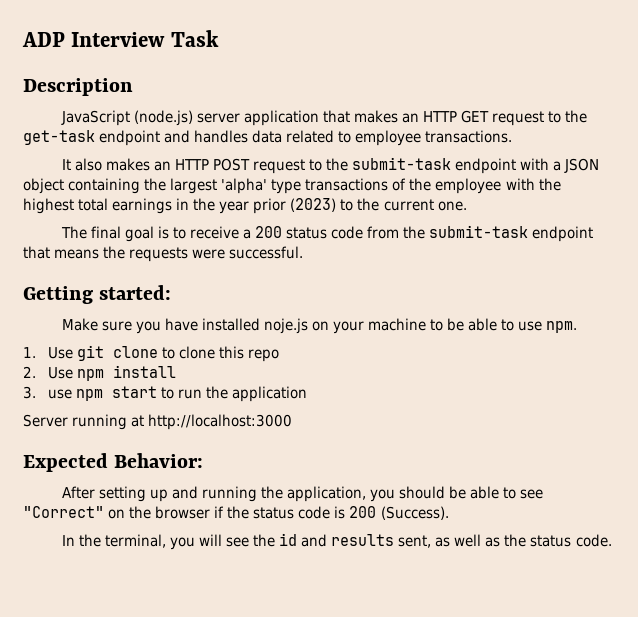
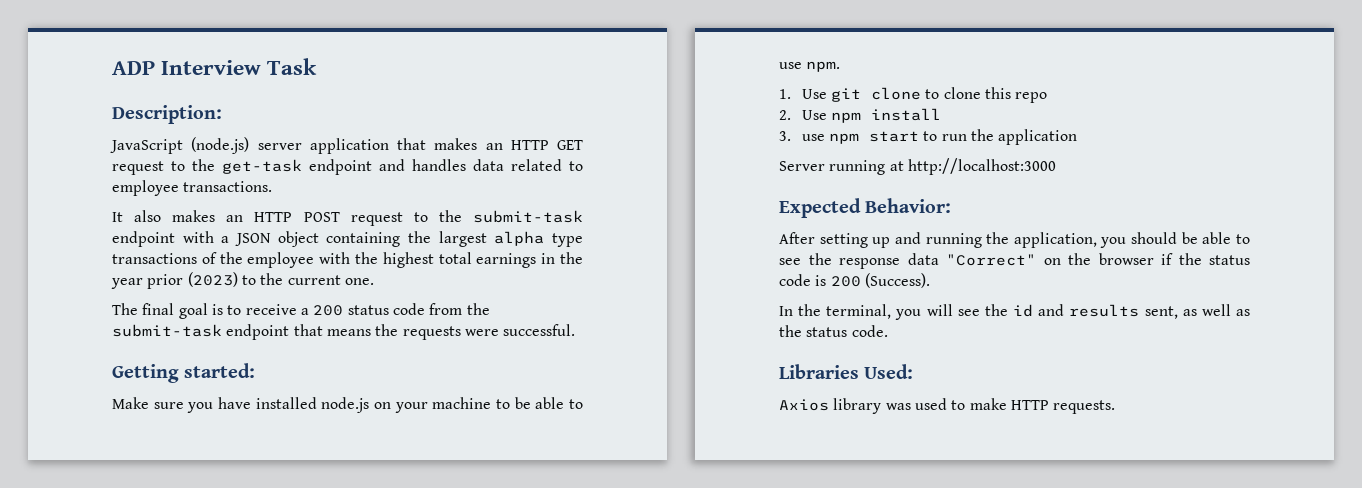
- Description
+ Description:
- It also makes an HTTP POST request to the submit-task endpoint with a JSON object containing the largest 'alpha' type transactions of the employee with the highest total earnings in the year prior (2023) to the current one.
+ It also makes an HTTP POST request to the submit-task endpoint with a JSON object containing the largest alpha type transactions of the employee with the highest total earnings in the year prior (2023) to the current one.
- Make sure you have installed noje.js on your machine to be able to use npm.
+ Make sure you have installed node.js on your machine to be able to use npm.
- After setting up and running the application, you should be able to see "Correct" on the browser if the status code is 200 (Success).
+ After setting up and running the application, you should be able to see the response data "Correct" on the browser if the status code is 200 (Success).
+ Libraries Used:
+ Axios library was used to make HTTP requests.

